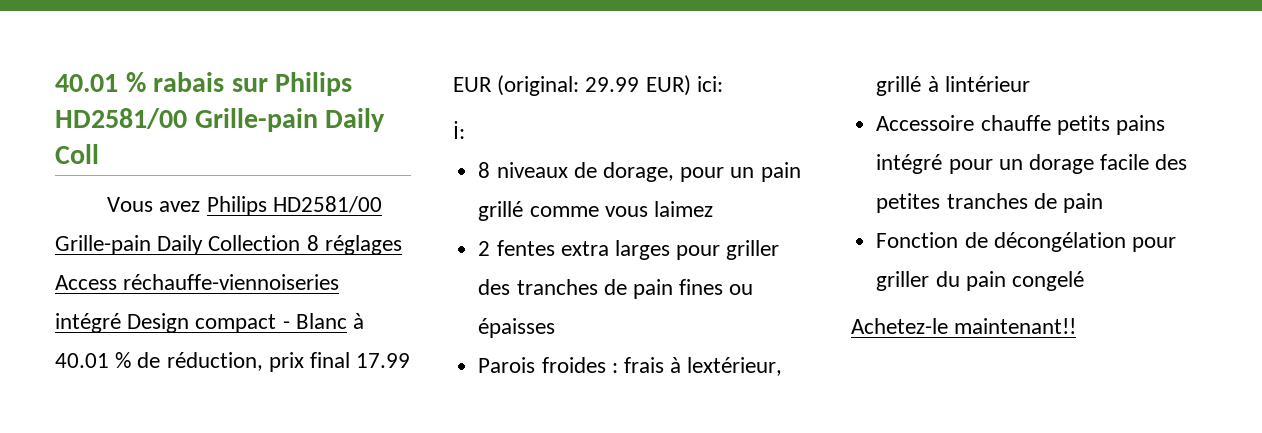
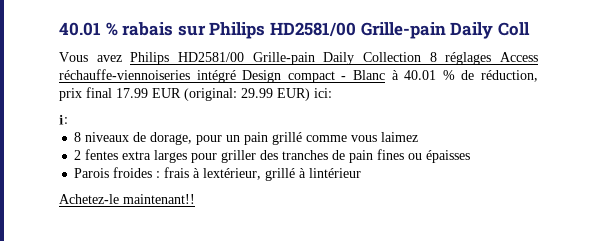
- Accessoire chauffe petits pains intégré pour un dorage facile des petites tranches de pain
- Fonction de décongélation pour griller du pain congelé

